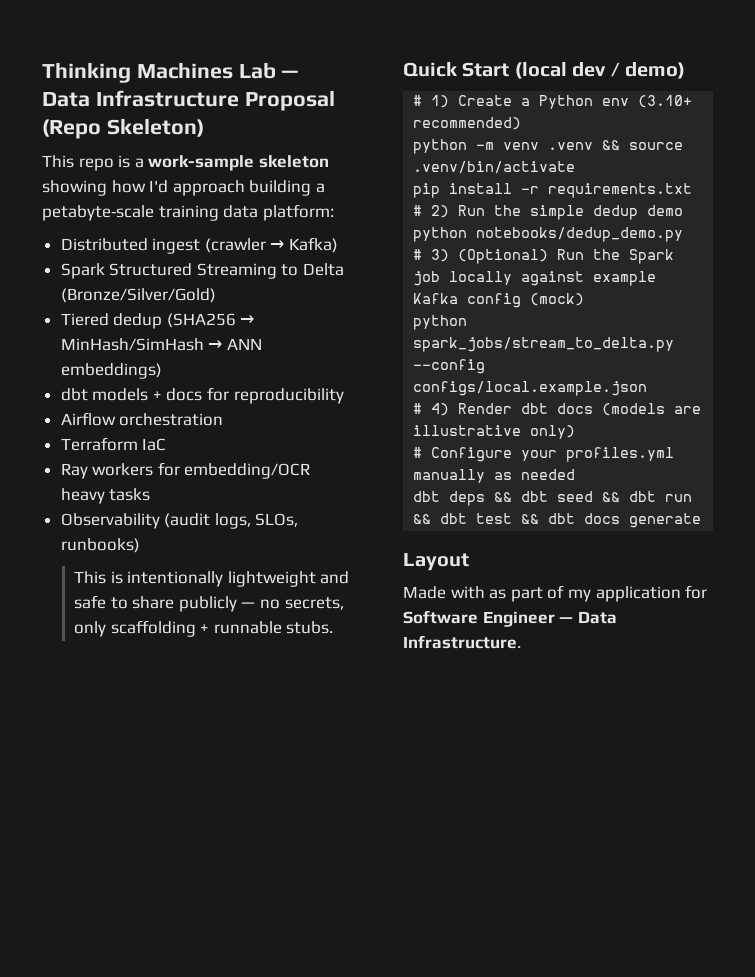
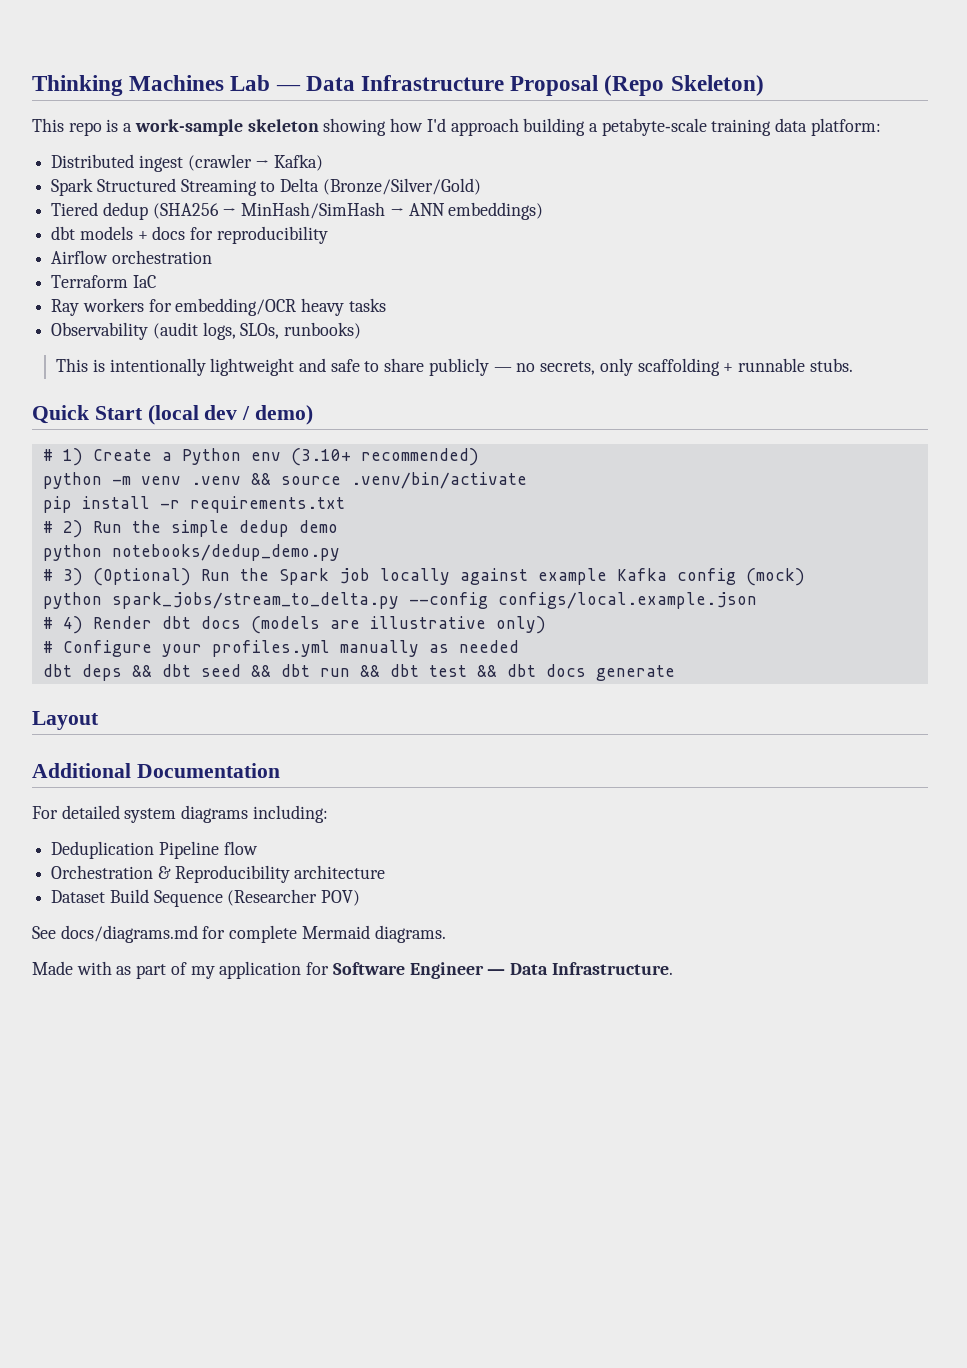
+ Additional Documentation
+ For detailed system diagrams including:
+ Deduplication Pipeline flow
+ Orchestration & Reproducibility architecture
+ Dataset Build Sequence (Researcher POV)
+ See docs/diagrams.md for complete Mermaid diagrams.

